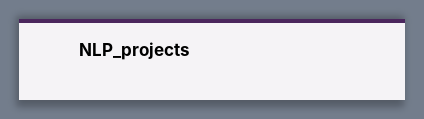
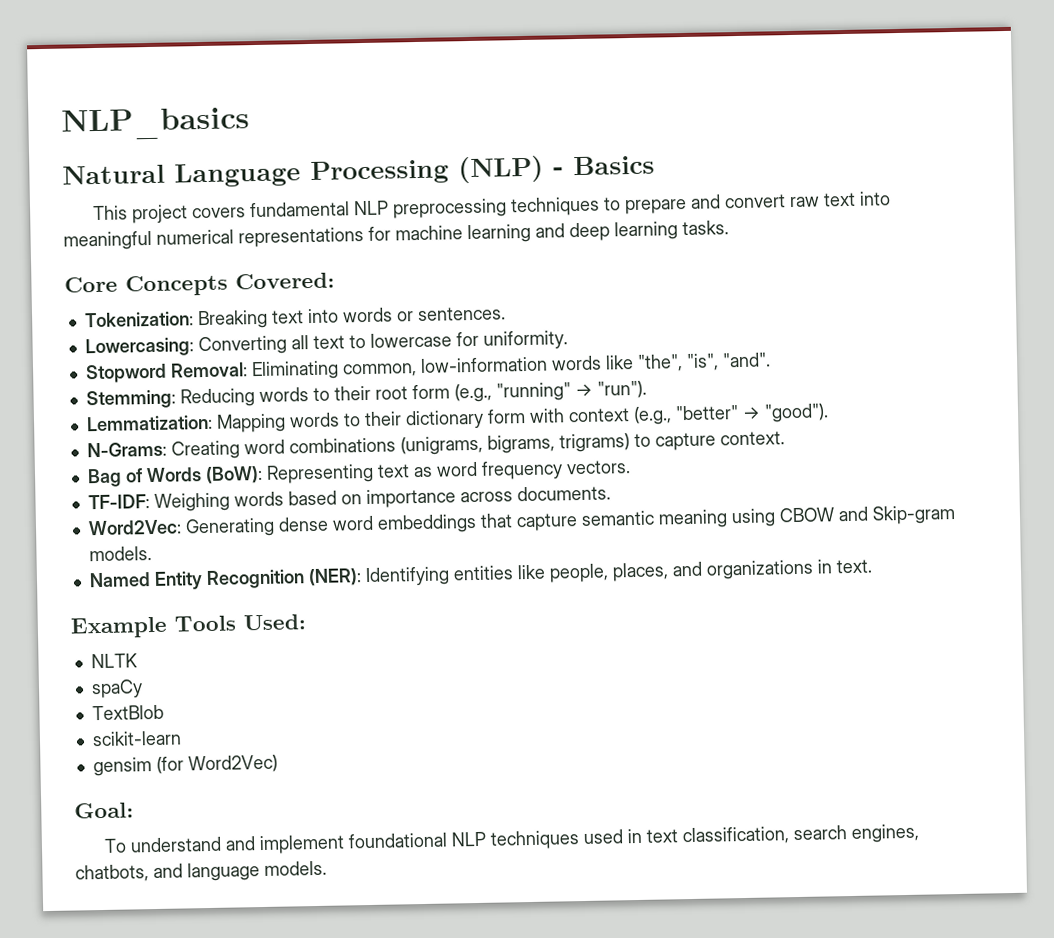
- NLP_projects
+ NLP_basics
+ Natural Language Processing (NLP) - Basics
+ This project covers fundamental NLP preprocessing techniques to prepare and convert raw text into meaningful numerical representations for machine learning and deep learning tasks.
+ Core Concepts Covered:
+ Tokenization: Breaking text into words or sentences.
+ Lowercasing: Converting all text to lowercase for uniformity.
+ Stopword Removal: Eliminating common, low-information words like "the", "is", "and".
+ Stemming: Reducing words to their root form (e.g., "running" → "run").
+ Lemmatization: Mapping words to their dictionary form with context (e.g., "better" → "good").
+ N-Grams: Creating word combinations (unigrams, bigrams, trigrams) to capture context.
+ Bag of Words (BoW): Representing text as word frequency vectors.
+ TF-IDF: Weighing words based on importance across documents.
+ Word2Vec: Generating dense word embeddings that capture semantic meaning using CBOW and Skip-gram models.
+ Named Entity Recognition (NER): Identifying entities like people, places, and organizations in text.
+ Example Tools Used:
+ NLTK
+ spaCy
+ TextBlob
+ scikit-learn
+ gensim (for Word2Vec)
+ Goal:
+ To understand and implement foundational NLP techniques used in text classification, search engines, chatbots, and language models.

